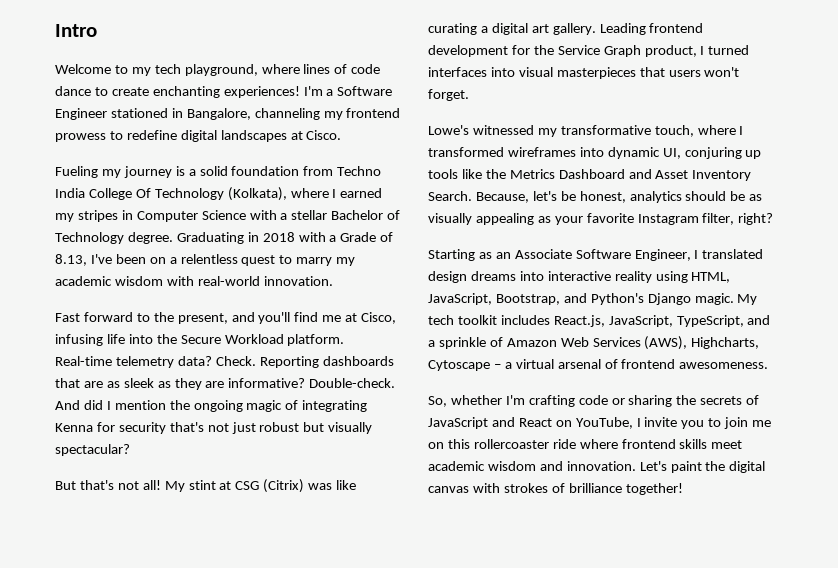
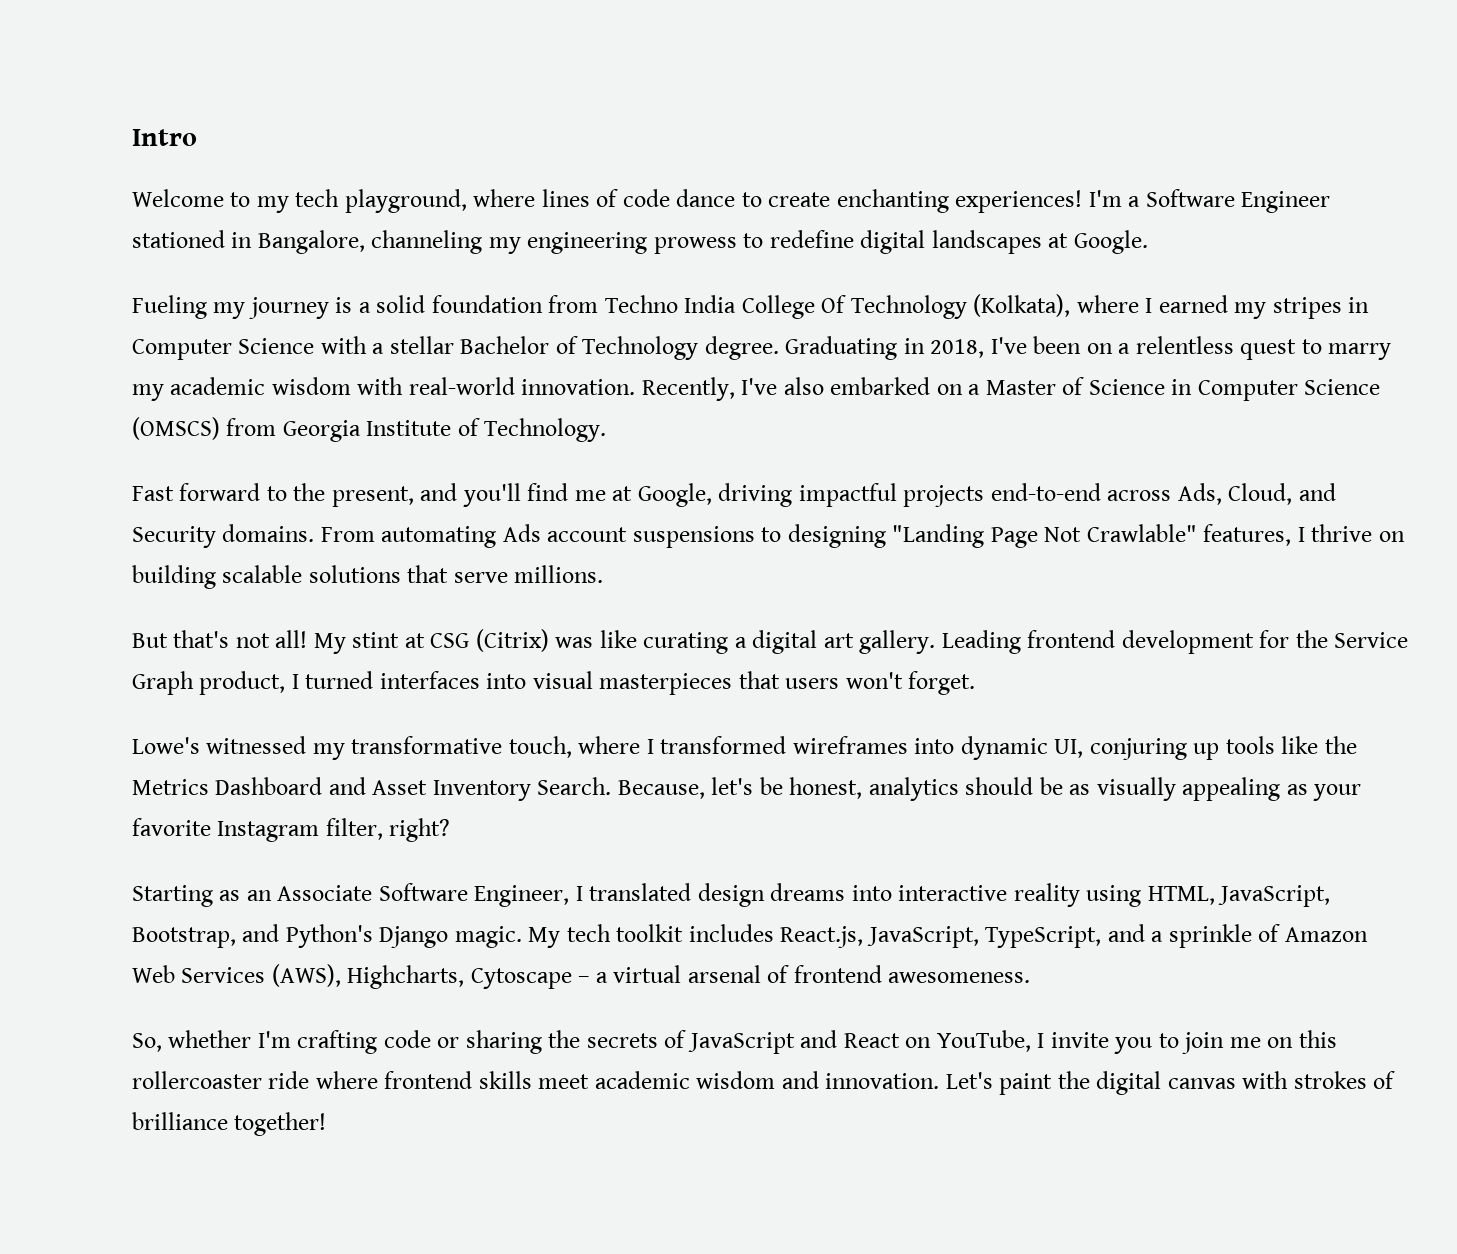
- I'm a Software Engineer stationed in Bangalore, channeling my frontend prowess to redefine digital landscapes at Cisco.
+ I'm a Software Engineer stationed in Bangalore, channeling my engineering prowess to redefine digital landscapes at Google.
- Graduating in 2018 with a Grade of 8.13, I've been on a relentless quest to marry my academic wisdom with real-world innovation.
+ Graduating in 2018, I've been on a relentless quest to marry my academic wisdom with real-world innovation. Recently, I've also embarked on a Master of Science in Computer Science (OMSCS) from Georgia Institute of Technology.
- Fast forward to the present, and you'll find me at Cisco, infusing life into the Secure Workload platform. Real-time telemetry data? Check. Reporting dashboards that are as sleek as they are informative? Double-check. And did I mention the ongoing magic of integrating Kenna for security that's not just robust but visually spectacular?
+ Fast forward to the present, and you'll find me at Google, driving impactful projects end-to-end across Ads, Cloud, and Security domains. From automating Ads account suspensions to designing "Landing Page Not Crawlable" features, I thrive on building scalable solutions that serve millions.

